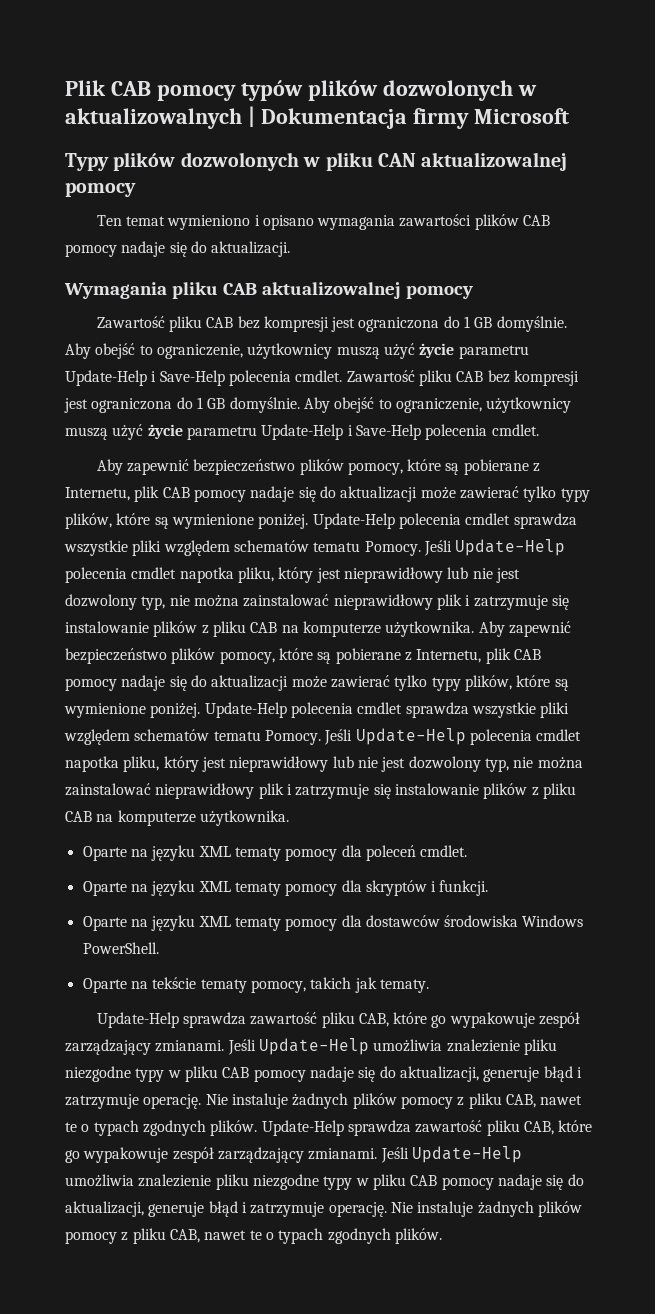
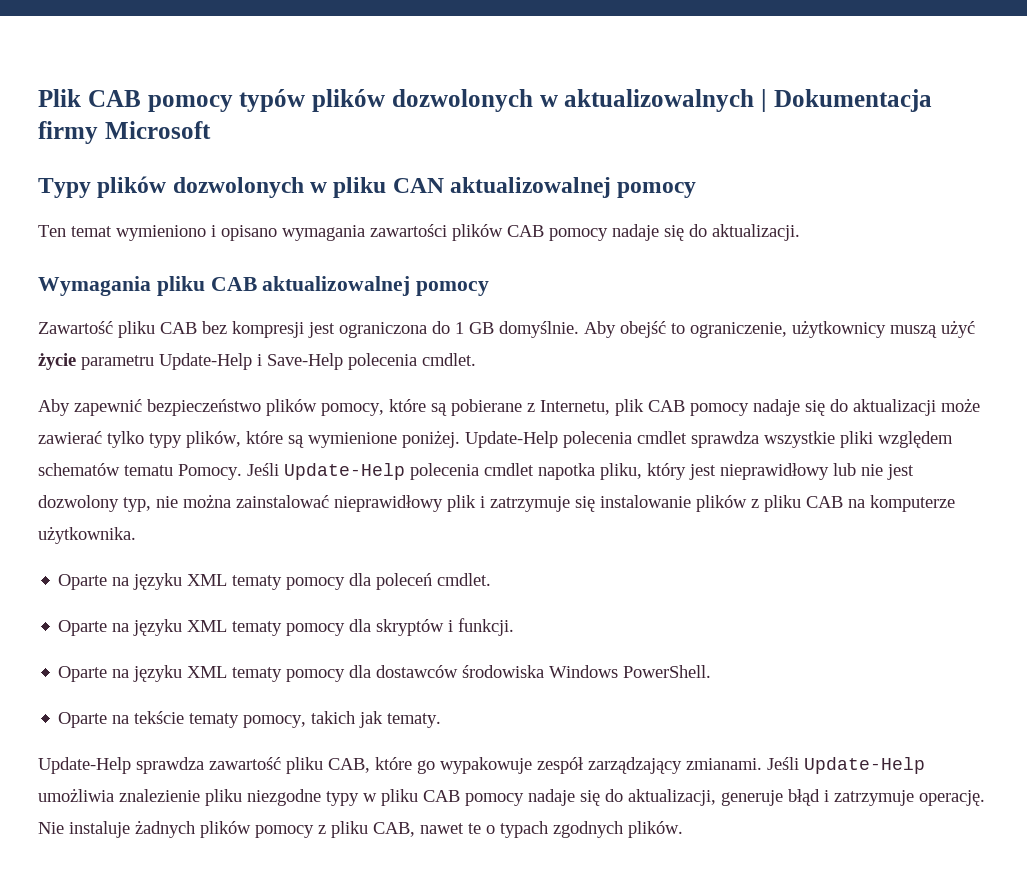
- Aby obejść to ograniczenie, użytkownicy muszą użyć życie parametru Update-Help i Save-Help polecenia cmdlet. Zawartość pliku CAB bez kompresji jest ograniczona do 1 GB domyślnie. Aby obejść to ograniczenie, użytkownicy muszą użyć życie parametru Update-Help i Save-Help polecenia cmdlet.
+ Aby obejść to ograniczenie, użytkownicy muszą użyć życie parametru Update-Help i Save-Help polecenia cmdlet.
- Jeśli Update-Help polecenia cmdlet napotka pliku, który jest nieprawidłowy lub nie jest dozwolony typ, nie można zainstalować nieprawidłowy plik i zatrzymuje się instalowanie plików z pliku CAB na komputerze użytkownika. Aby zapewnić bezpieczeństwo plików pomocy, które są pobierane z Internetu, plik CAB pomocy nadaje się do aktualizacji może zawierać tylko typy plików, które są wymienione poniżej. Update-Help polecenia cmdlet sprawdza wszystkie pliki względem schematów tematu Pomocy. Jeśli Update-Help polecenia cmdlet napotka pliku, który jest nieprawidłowy lub nie jest dozwolony typ, nie można zainstalować nieprawidłowy plik i zatrzymuje się instalowanie plików z pliku CAB na komputerze użytkownika.
+ Jeśli Update-Help polecenia cmdlet napotka pliku, który jest nieprawidłowy lub nie jest dozwolony typ, nie można zainstalować nieprawidłowy plik i zatrzymuje się instalowanie plików z pliku CAB na komputerze użytkownika.
- Nie instaluje żadnych plików pomocy z pliku CAB, nawet te o typach zgodnych plików. Update-Help sprawdza zawartość pliku CAB, które go wypakowuje zespół zarządzający zmianami. Jeśli Update-Help umożliwia znalezienie pliku niezgodne typy w pliku CAB pomocy nadaje się do aktualizacji, generuje błąd i zatrzymuje operację. Nie instaluje żadnych plików pomocy z pliku CAB, nawet te o typach zgodnych plików.
+ Nie instaluje żadnych plików pomocy z pliku CAB, nawet te o typach zgodnych plików.

